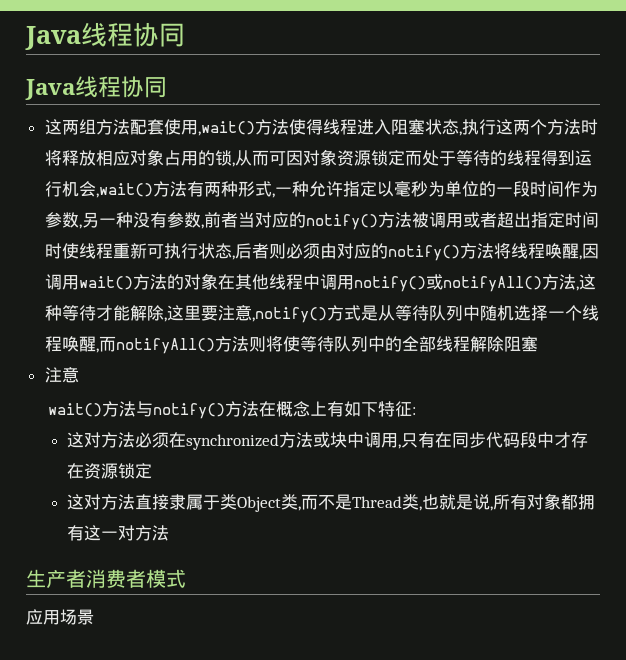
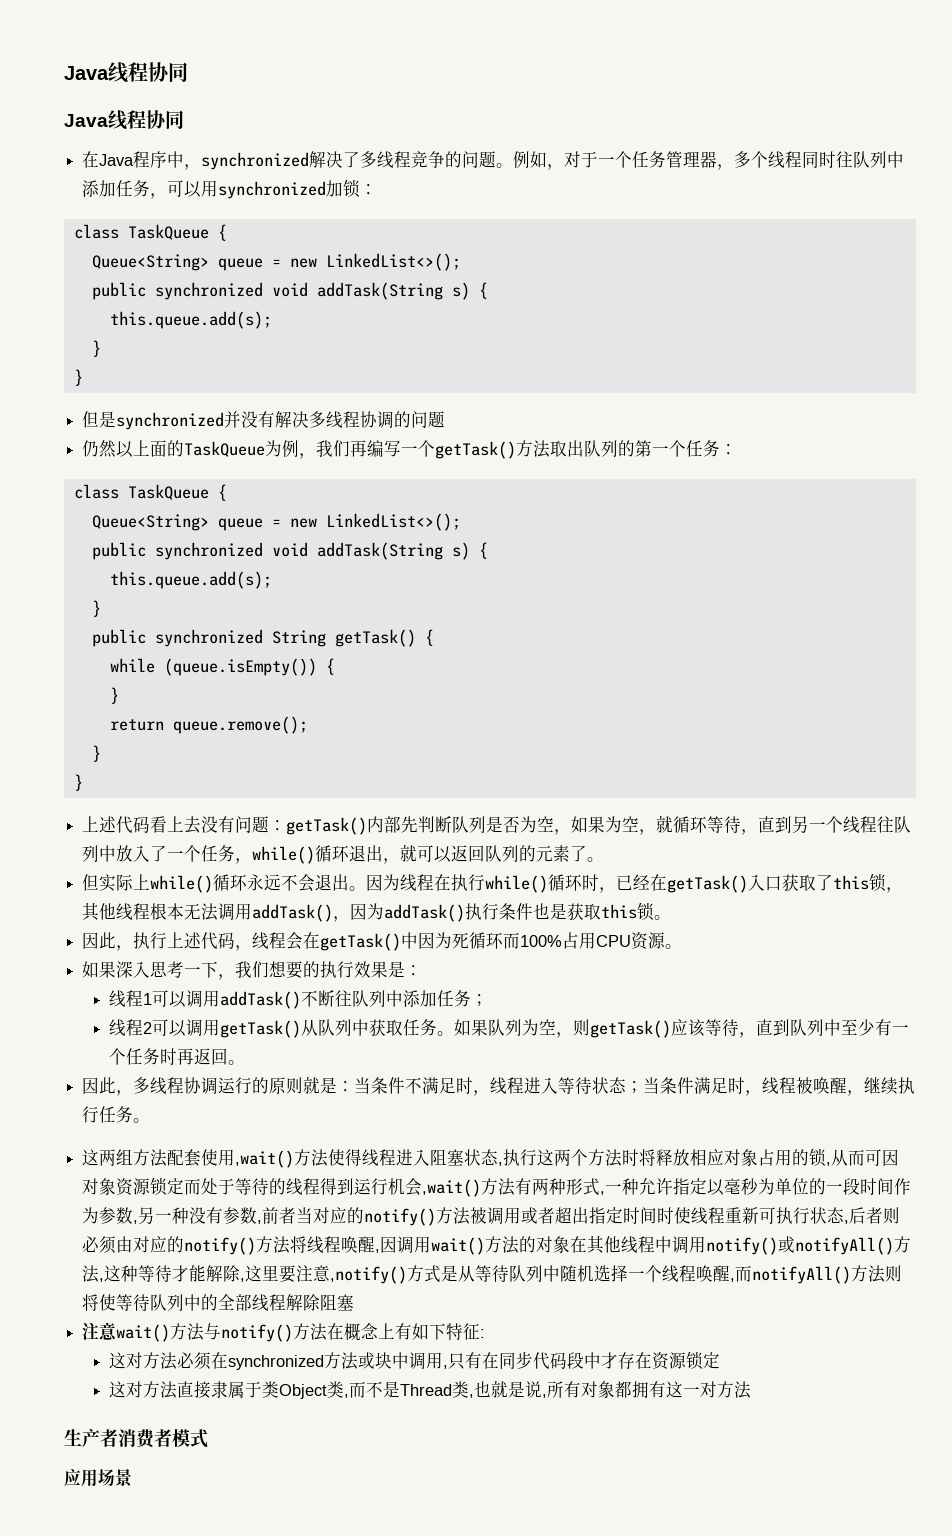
+ 在Java程序中，synchronized解决了多线程竞争的问题。例如，对于一个任务管理器，多个线程同时往队列中添加任务，可以用synchronized加锁：
+ class TaskQueue {
+ Queue<String> queue = new LinkedList<>();
+ public synchronized void addTask(String s) {
+ this.queue.add(s);
+ }
+ }
+ 但是synchronized并没有解决多线程协调的问题
+ 仍然以上面的TaskQueue为例，我们再编写一个getTask()方法取出队列的第一个任务：
+ class TaskQueue {
+ Queue<String> queue = new LinkedList<>();
+ public synchronized void addTask(String s) {
+ this.queue.add(s);
+ }
+ public synchronized String getTask() {
+ while (queue.isEmpty()) {
+ }
+ return queue.remove();
+ }
+ }
+ 上述代码看上去没有问题：getTask()内部先判断队列是否为空，如果为空，就循环等待，直到另一个线程往队列中放入了一个任务，while()循环退出，就可以返回队列的元素了。
+ 但实际上while()循环永远不会退出。因为线程在执行while()循环时，已经在getTask()入口获取了this锁，其他线程根本无法调用addTask()，因为addTask()执行条件也是获取this锁。
+ 因此，执行上述代码，线程会在getTask()中因为死循环而100%占用CPU资源。
+ 如果深入思考一下，我们想要的执行效果是：
+ 线程1可以调用addTask()不断往队列中添加任务；
+ 线程2可以调用getTask()从队列中获取任务。如果队列为空，则getTask()应该等待，直到队列中至少有一个任务时再返回。
+ 因此，多线程协调运行的原则就是：当条件不满足时，线程进入等待状态；当条件满足时，线程被唤醒，继续执行任务。
  这两组方法配套使用,wait()方法使得线程进入阻塞状态,执行这两个方法时将释放相应对象占用的锁,从而可因对象资源锁定而处于等待的线程得到运行机会,wait()方法有两种形式,一种允许指定以毫秒为单位的一段时间作为参数,另一种没有参数,前者当对应的notify()方法被调用或者超出指定时间时使线程重新可执行状态,后者则必须由对应的notify()方法将线程唤醒,因调用wait()方法的对象在其他线程中调用notify()或notifyAll()方法,这种等待才能解除,这里要注意,notify()方式是从等待队列中随机选择一个线程唤醒,而notifyAll()方法则将使等待队列中的全部线程解除阻塞
- 注意
- wait()方法与notify()方法在概念上有如下特征:
+ 注意wait()方法与notify()方法在概念上有如下特征:

